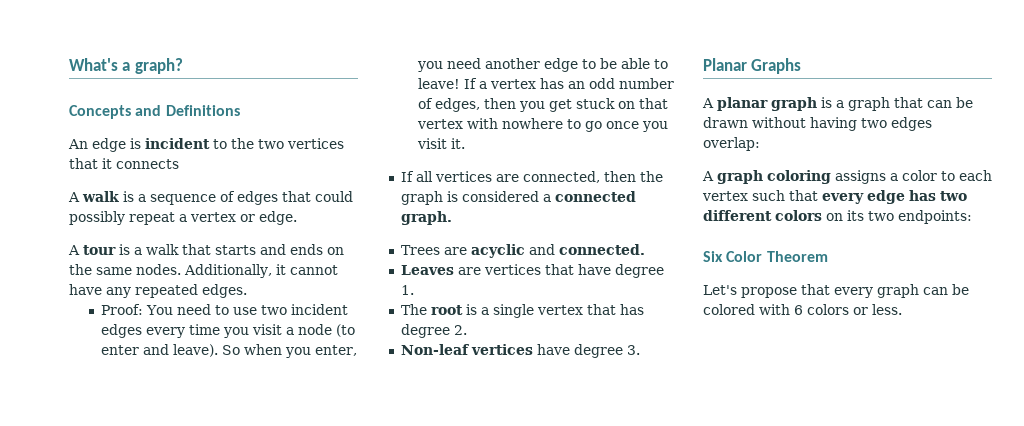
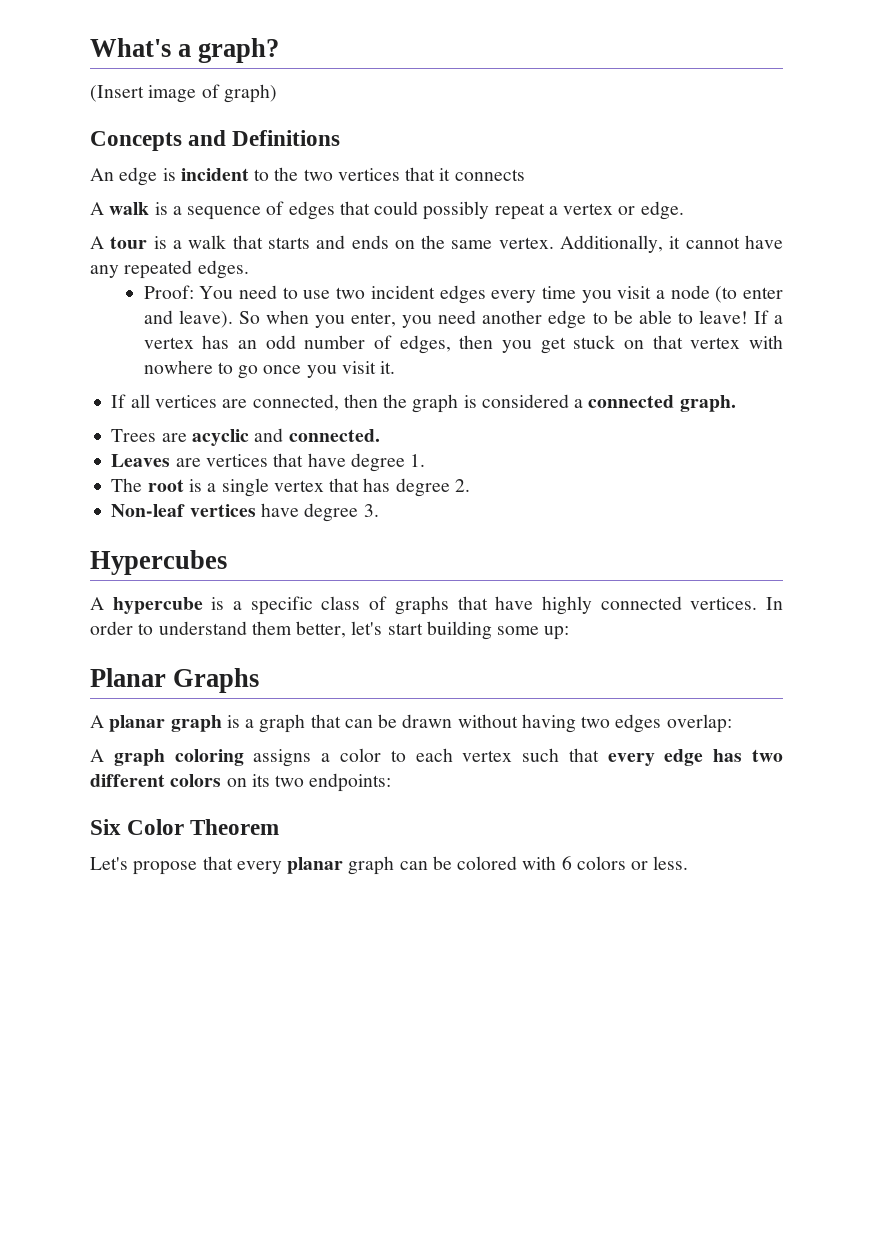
+ (Insert image of graph)
- A tour is a walk that starts and ends on the same nodes.
+ A tour is a walk that starts and ends on the same vertex.
+ Hypercubes
+ A hypercube is a specific class of graphs that have highly connected vertices. In order to understand them better, let's start building some up:
- Let's propose that every graph can be colored with 6 colors or less.
+ Let's propose that every planar graph can be colored with 6 colors or less.

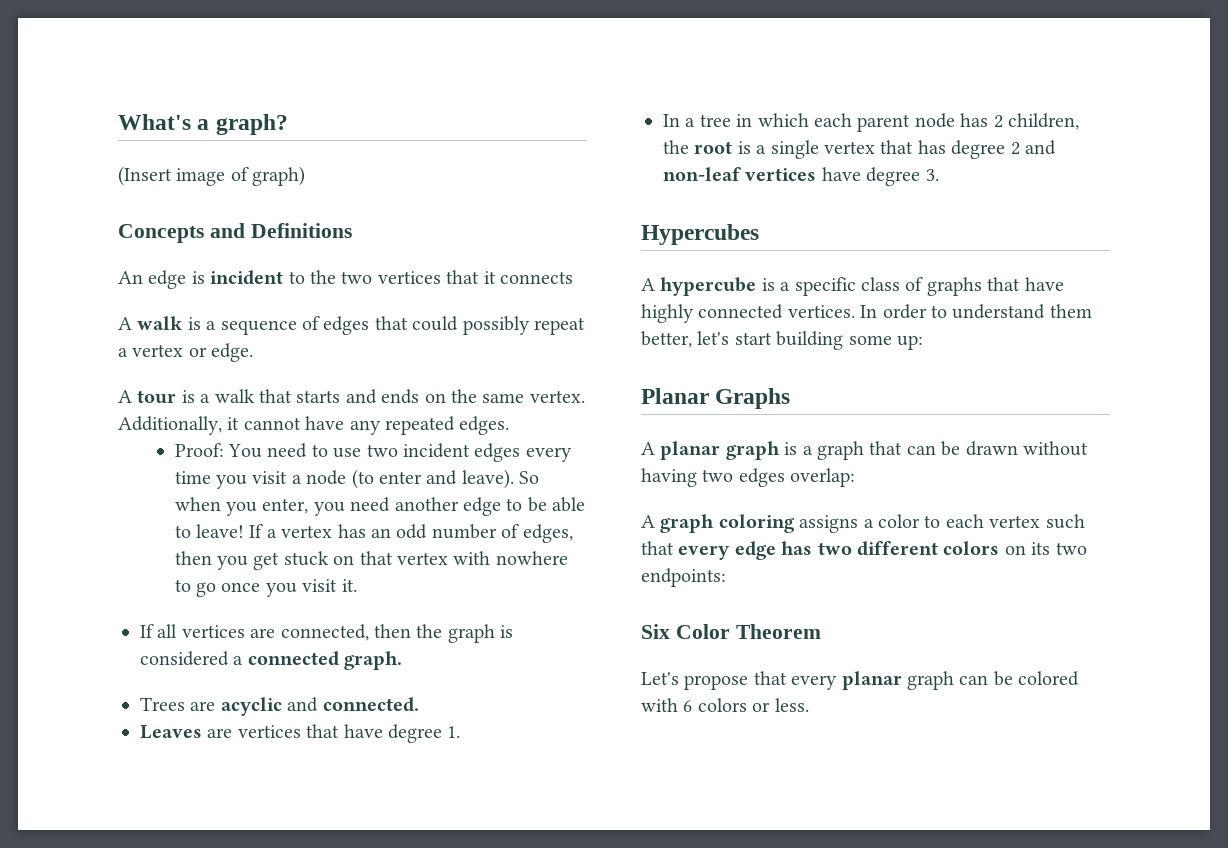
- The root is a single vertex that has degree 2.
- Non-leaf vertices have degree 3.
+ In a tree in which each parent node has 2 children, the root is a single vertex that has degree 2 and non-leaf vertices have degree 3.

